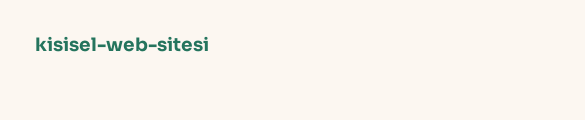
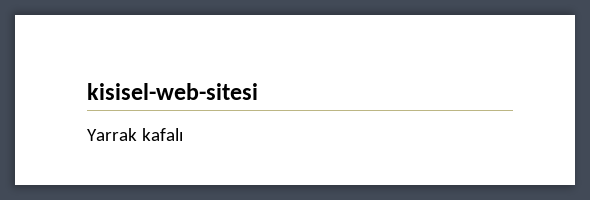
+ Yarrak kafalı

